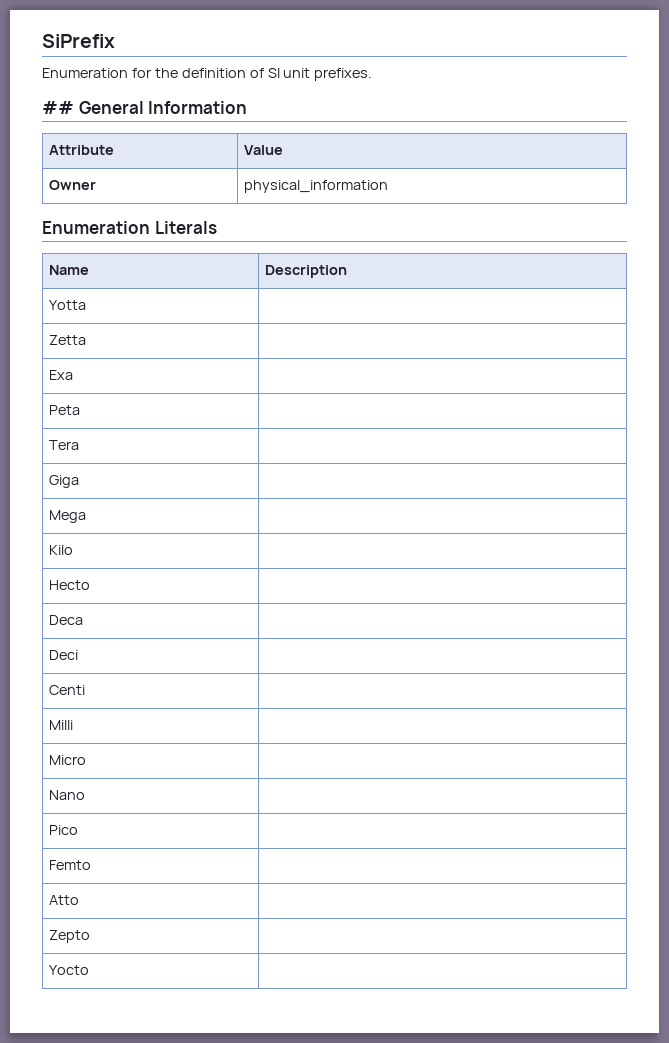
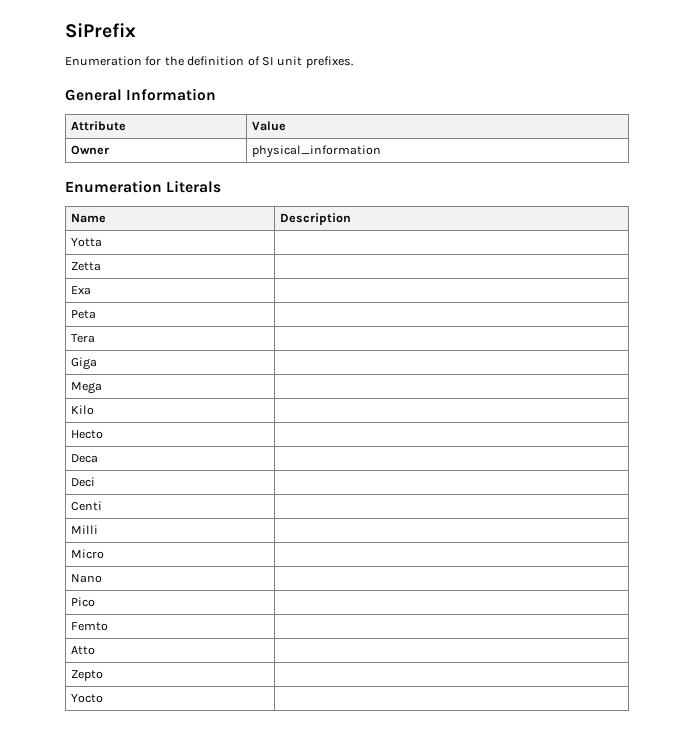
- ## General Information
+ General Information

